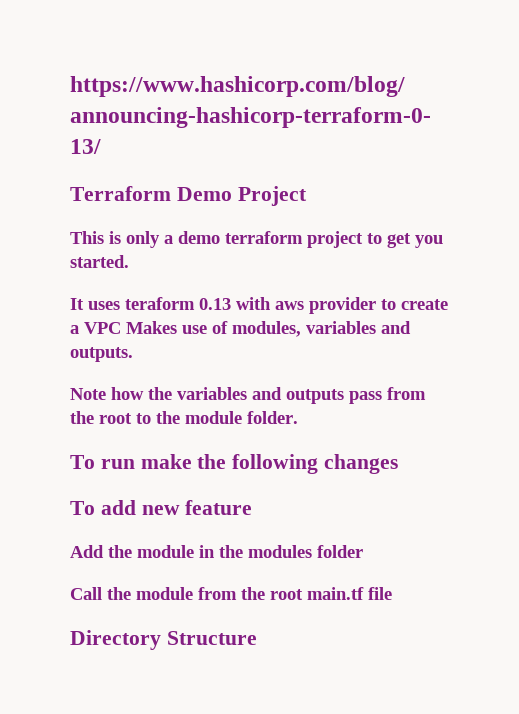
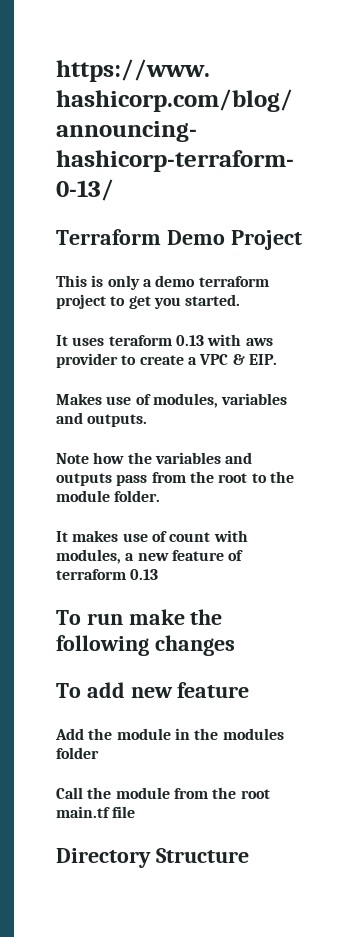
- It uses teraform 0.13 with aws provider to create a VPC Makes use of modules, variables and outputs.
+ It uses teraform 0.13 with aws provider to create a VPC & EIP.
+ Makes use of modules, variables and outputs.
+ It makes use of count with modules, a new feature of terraform 0.13

